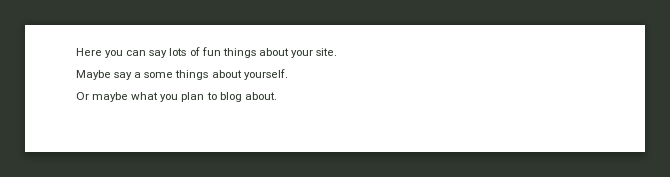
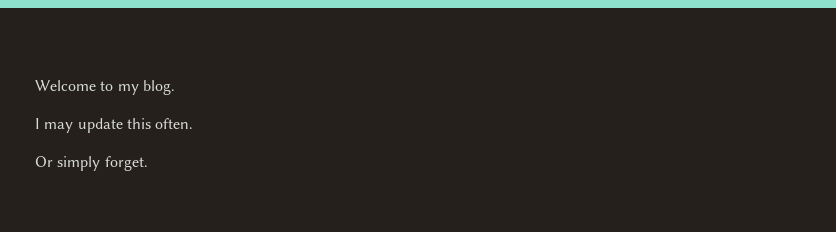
- Here you can say lots of fun things about your site.
- Maybe say a some things about yourself.
- Or maybe what you plan to blog about.
+ Welcome to my blog.
+ I may update this often.
+ Or simply forget.

